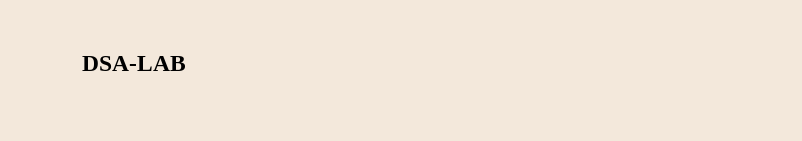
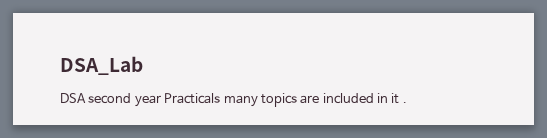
- DSA-LAB
+ DSA_Lab
+ DSA second year Practicals many topics are included in it .

